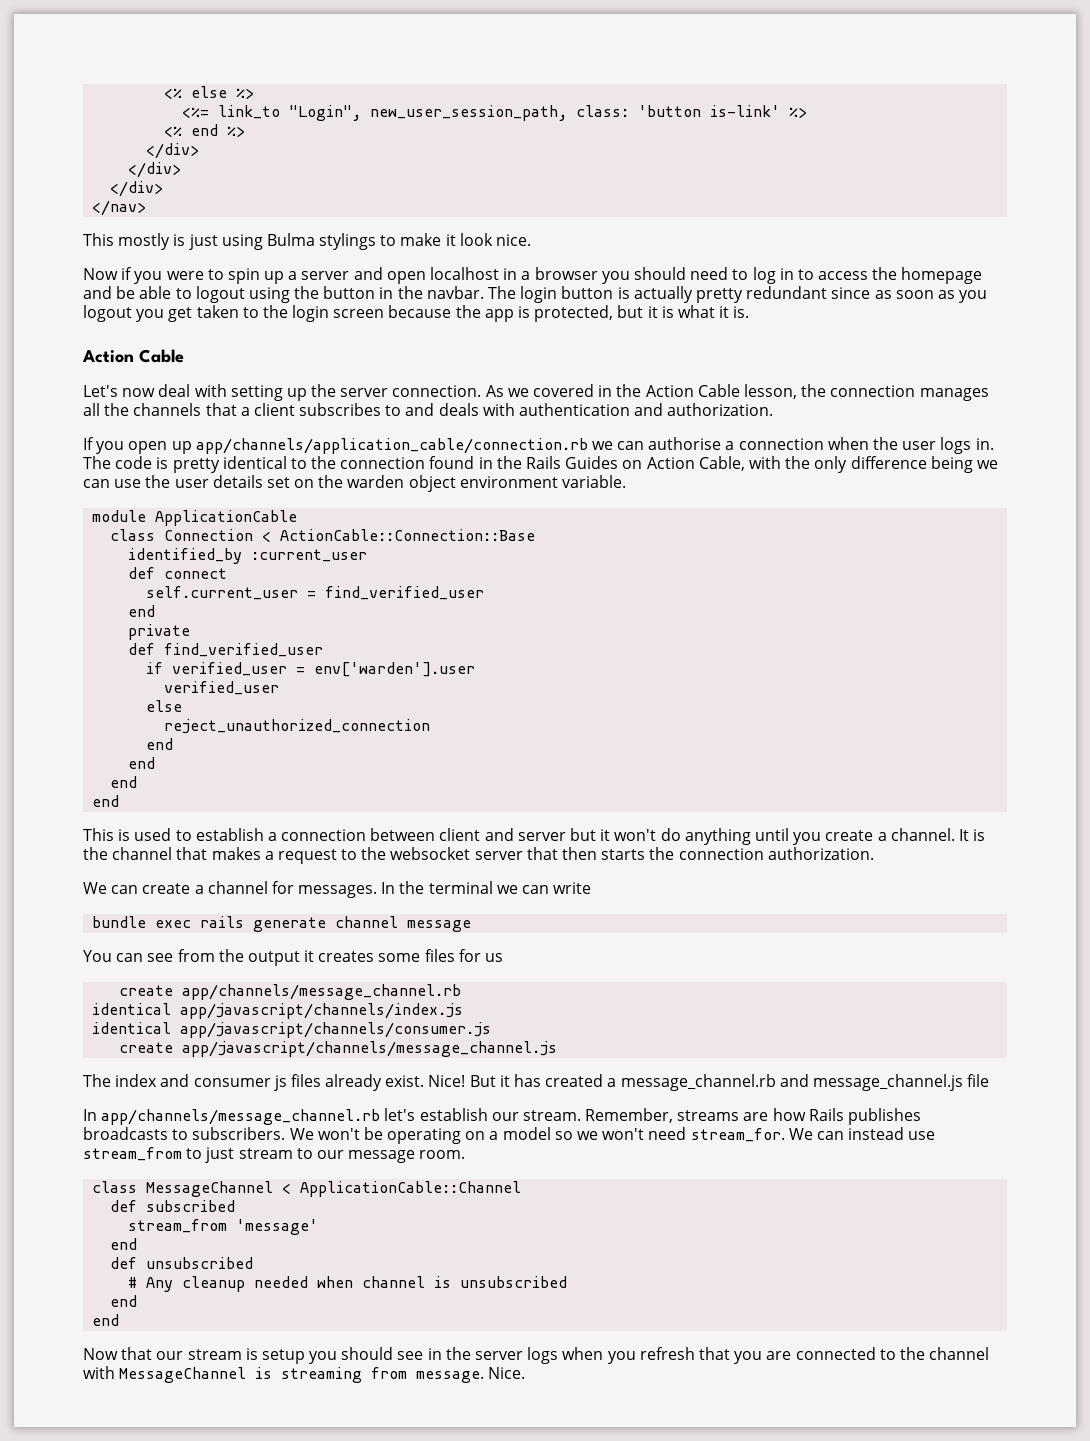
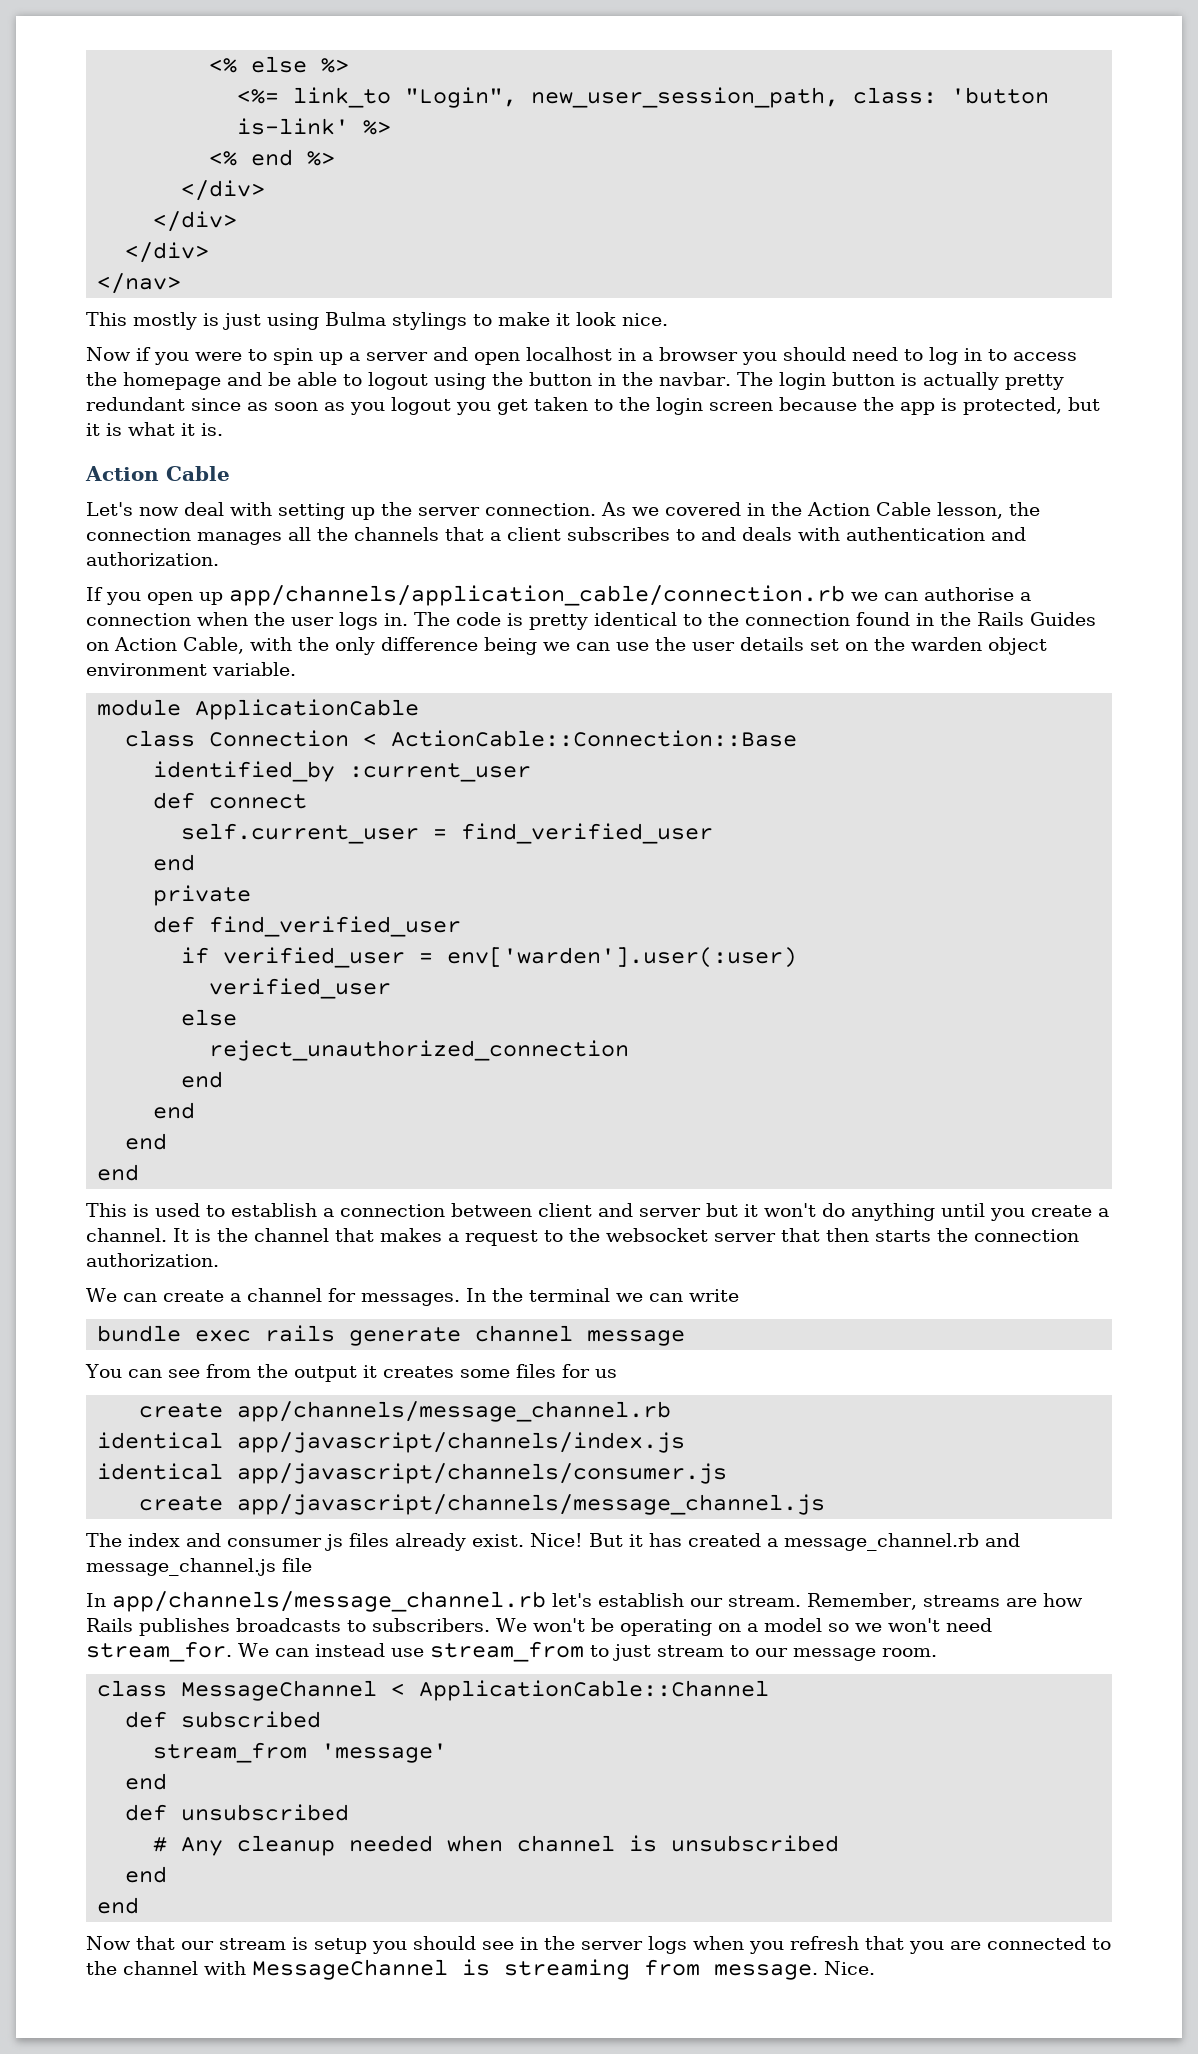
- if verified_user = env['warden'].user
+ if verified_user = env['warden'].user(:user)

